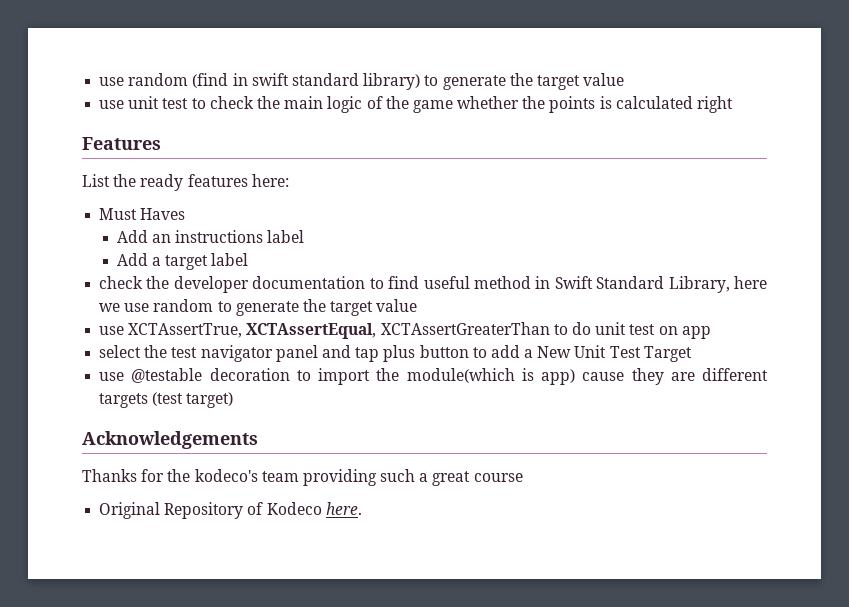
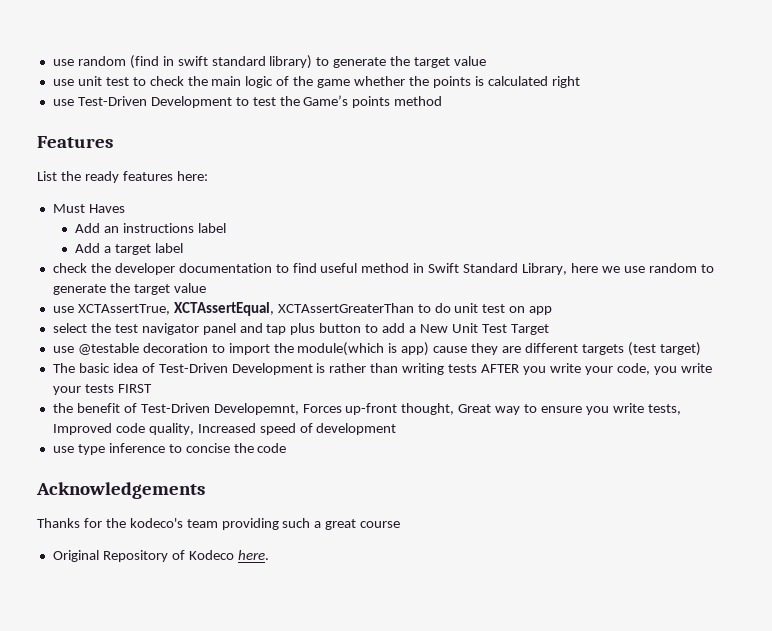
+ use Test-Driven Development to test the Game’s points method
+ The basic idea of Test-Driven Development is rather than writing tests AFTER you write your code, you write your tests FIRST
+ the benefit of Test-Driven Developemnt, Forces up-front thought, Great way to ensure you write tests, Improved code quality, Increased speed of development
+ use type inference to concise the code

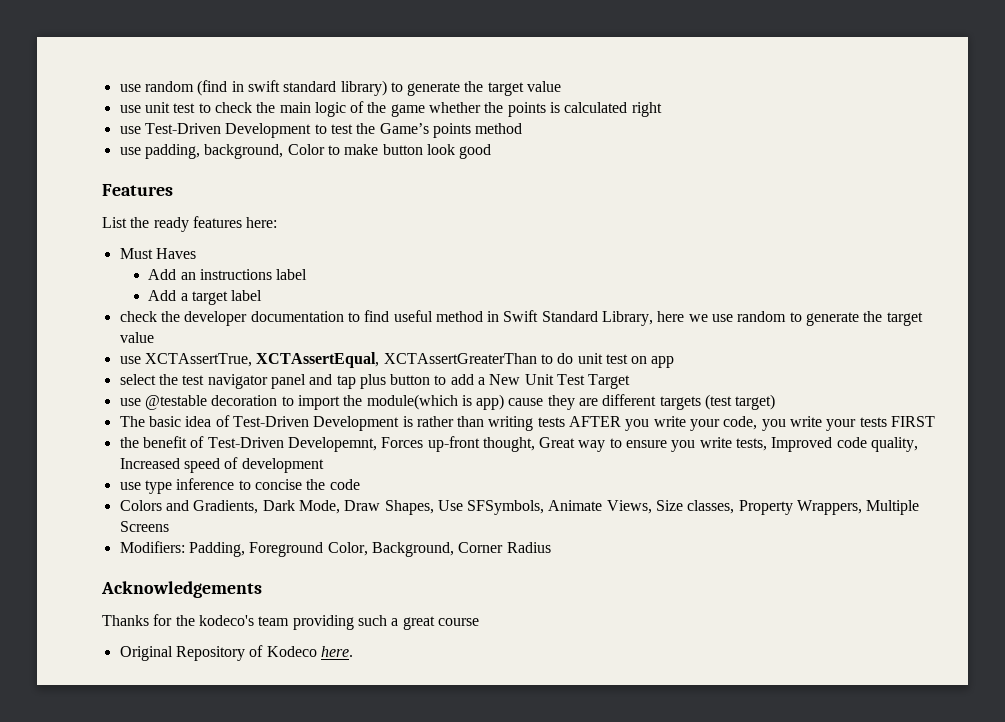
+ use padding, background, Color to make button look good
+ Colors and Gradients, Dark Mode, Draw Shapes, Use SFSymbols, Animate Views, Size classes, Property Wrappers, Multiple Screens
+ Modifiers: Padding, Foreground Color, Background, Corner Radius

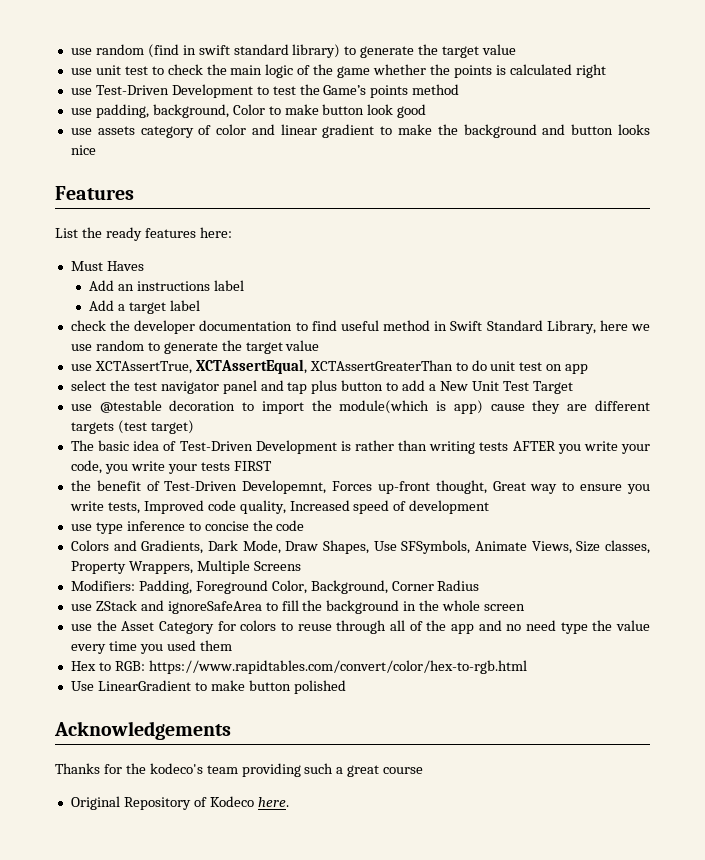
+ use assets category of color and linear gradient to make the background and button looks nice
+ use ZStack and ignoreSafeArea to fill the background in the whole screen
+ use the Asset Category for colors to reuse through all of the app and no need type the value every time you used them
+ Hex to RGB: https://www.rapidtables.com/convert/color/hex-to-rgb.html
+ Use LinearGradient to make button polished

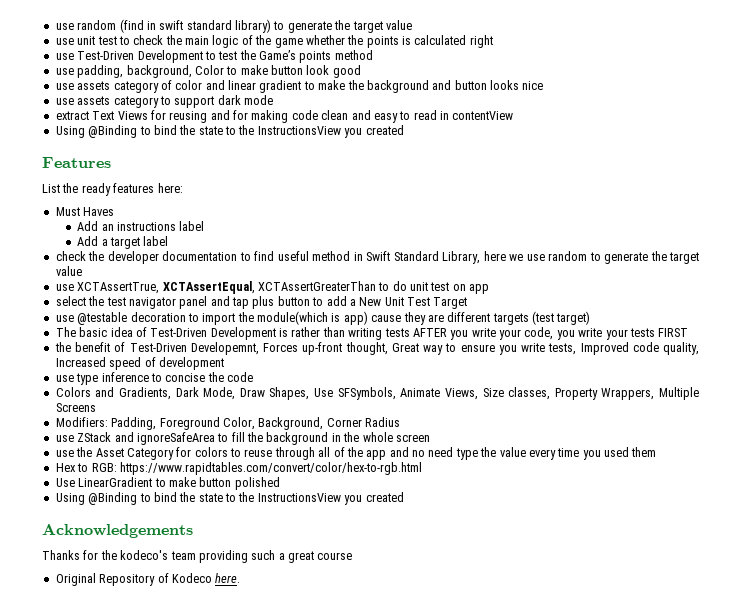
+ use assets category to support dark mode
+ extract Text Views for reusing and for making code clean and easy to read in contentView
+ Using @Binding to bind the state to the InstructionsView you created
  Use LinearGradient to make button polished
+ Using @Binding to bind the state to the InstructionsView you created

